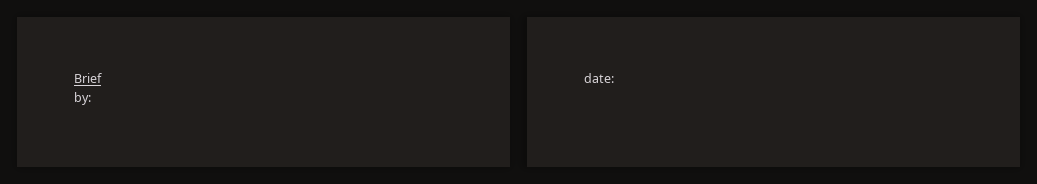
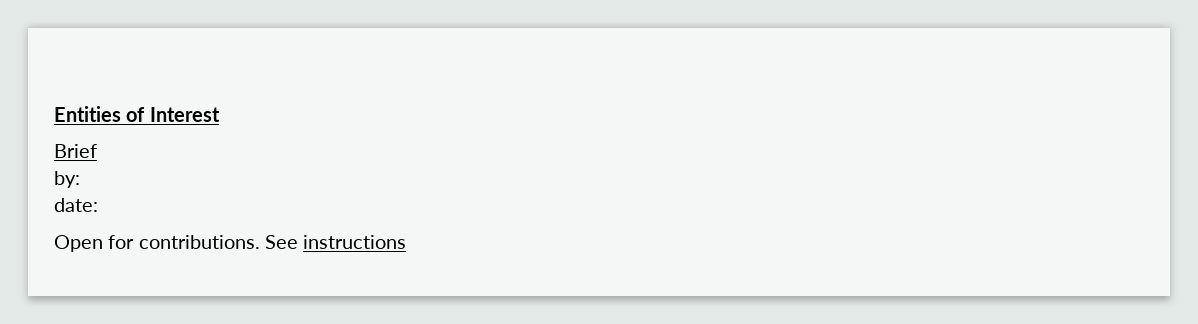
+ Entities of Interest
+ Open for contributions. See instructions

